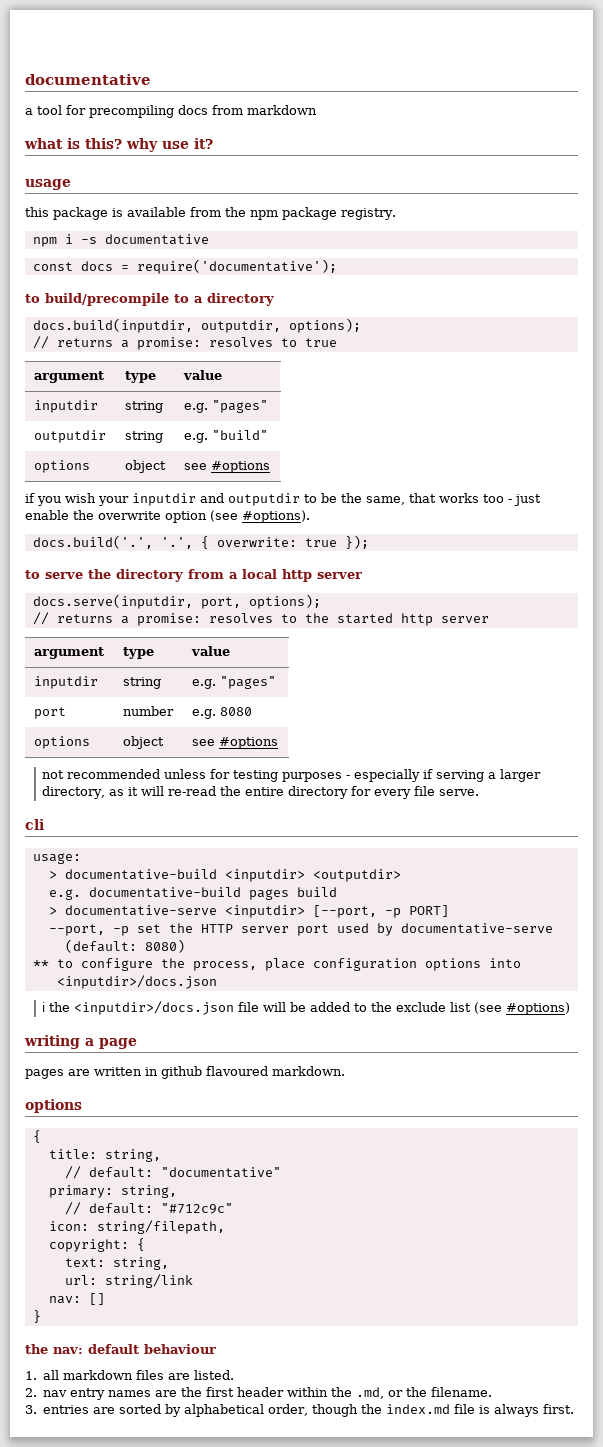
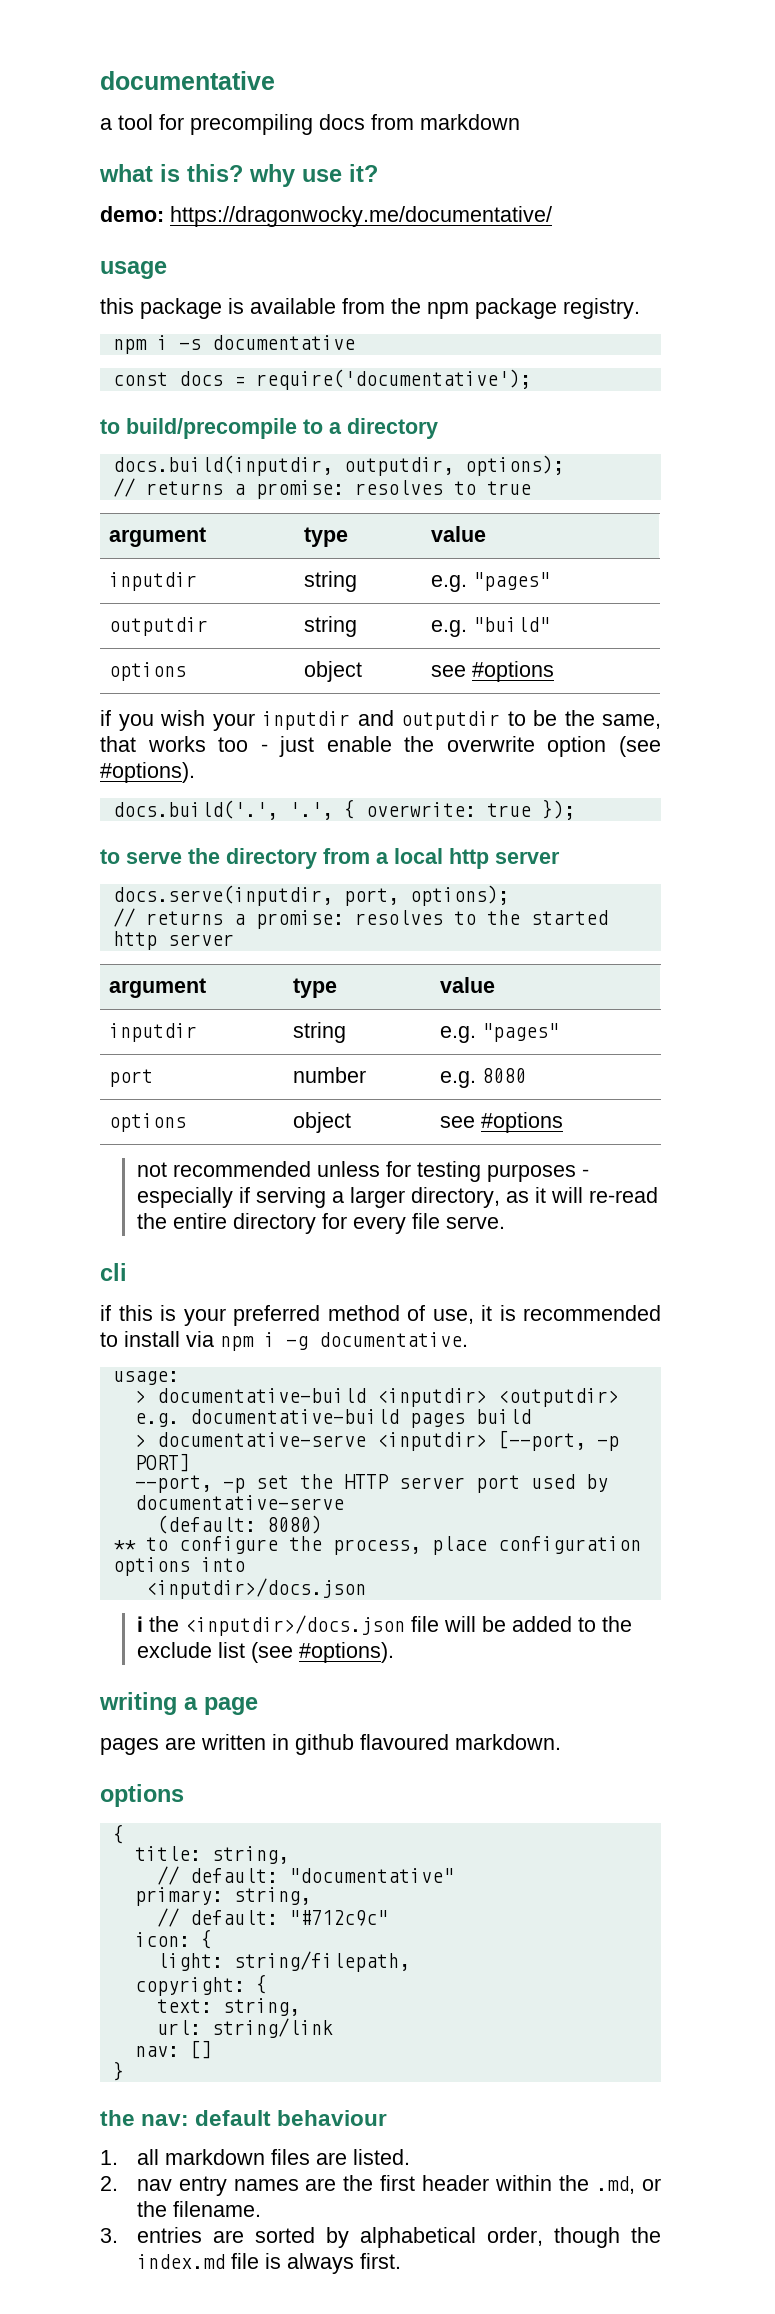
+ demo: https://dragonwocky.me/documentative/
+ if this is your preferred method of use, it is recommended to install via npm i -g documentative.
- ℹ the <inputdir>/docs.json file will be added to the exclude list (see #options)
+ ℹ the <inputdir>/docs.json file will be added to the exclude list (see #options).
- icon: string/filepath,
+ icon: {
+ light: string/filepath,

